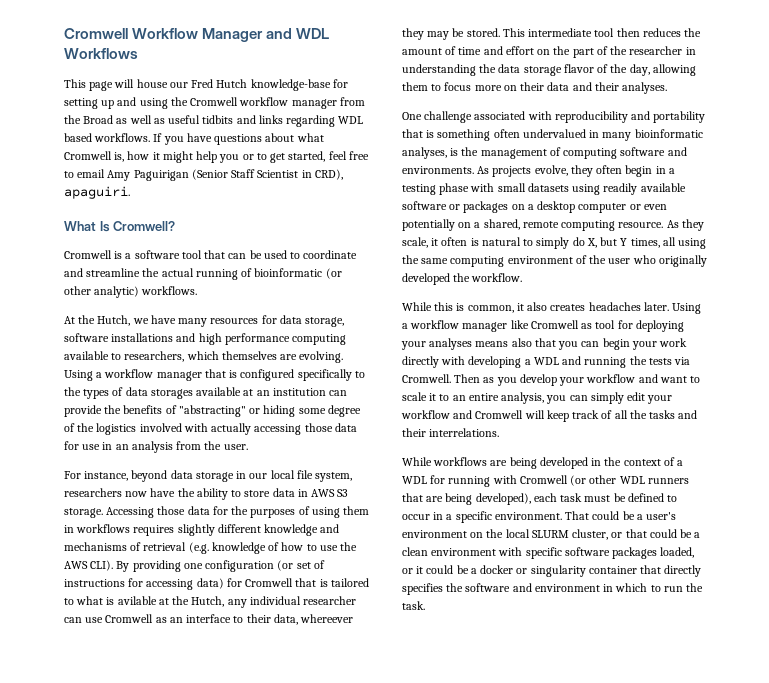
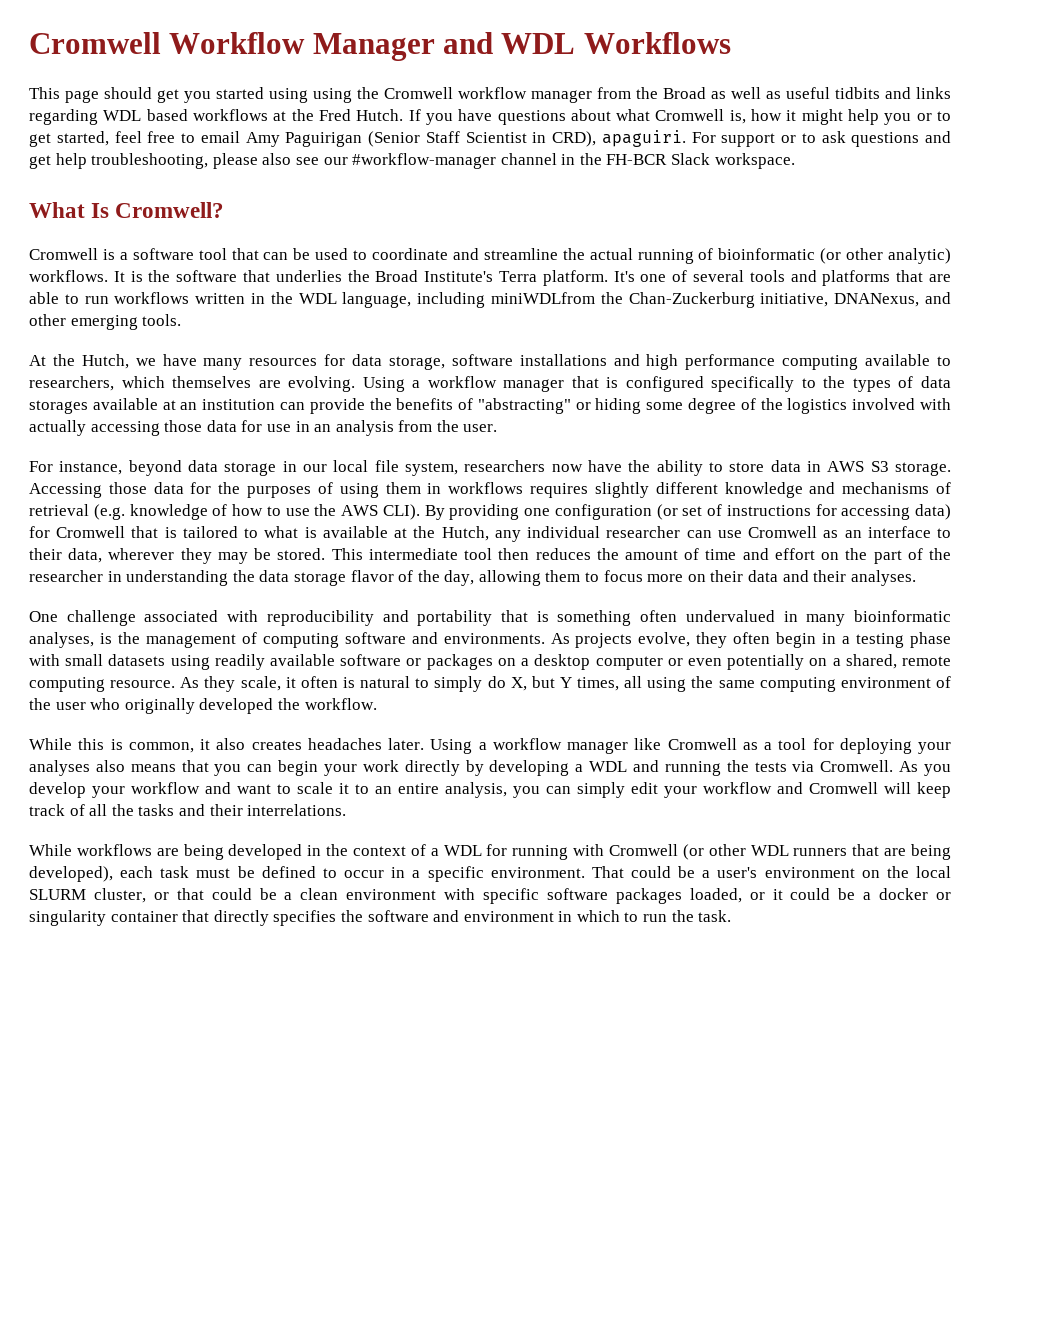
- This page will house our Fred Hutch knowledge-base for setting up and using the Cromwell workflow manager from the Broad as well as useful tidbits and links regarding WDL based workflows.
+ This page should get you started using using the Cromwell workflow manager from the Broad as well as useful tidbits and links regarding WDL based workflows at the Fred Hutch.
+ For support or to ask questions and get help troubleshooting, please also see our #workflow-manager channel in the FH-BCR Slack workspace.
+ It is the software that underlies the Broad Institute's Terra platform. It's one of several tools and platforms that are able to run workflows written in the WDL language, including miniWDLfrom the Chan-Zuckerburg initiative, DNANexus, and other emerging tools.
- By providing one configuration (or set of instructions for accessing data) for Cromwell that is tailored to what is avilable at the Hutch, any individual researcher can use Cromwell as an interface to their data, whereever they may be stored.
+ By providing one configuration (or set of instructions for accessing data) for Cromwell that is tailored to what is available at the Hutch, any individual researcher can use Cromwell as an interface to their data, wherever they may be stored.
- Using a workflow manager like Cromwell as tool for deploying your analyses means also that you can begin your work directly with developing a WDL and running the tests via Cromwell.
+ Using a workflow manager like Cromwell as a tool for deploying your analyses also means that you can begin your work directly by developing a WDL and running the tests via Cromwell.
- Then as you develop your workflow and want to scale it to an entire analysis, you can simply edit your workflow and Cromwell will keep track of all the tasks and their interrelations.
+ As you develop your workflow and want to scale it to an entire analysis, you can simply edit your workflow and Cromwell will keep track of all the tasks and their interrelations.

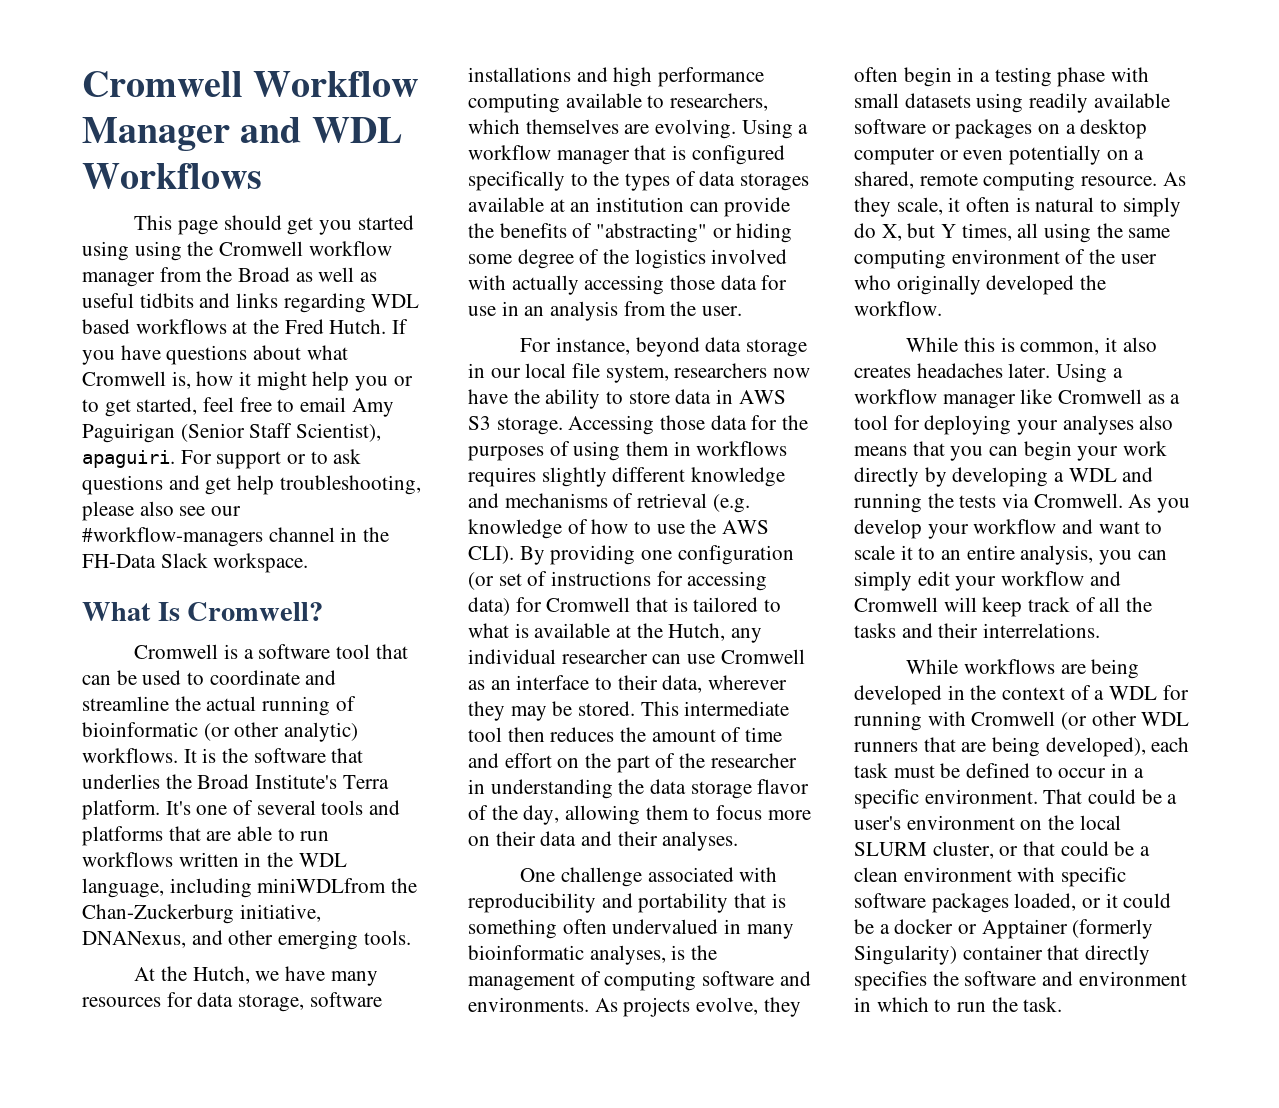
- If you have questions about what Cromwell is, how it might help you or to get started, feel free to email Amy Paguirigan (Senior Staff Scientist in CRD), apaguiri.
+ If you have questions about what Cromwell is, how it might help you or to get started, feel free to email Amy Paguirigan (Senior Staff Scientist), apaguiri.
- For support or to ask questions and get help troubleshooting, please also see our #workflow-manager channel in the FH-BCR Slack workspace.
+ For support or to ask questions and get help troubleshooting, please also see our #workflow-managers channel in the FH-Data Slack workspace.
- That could be a user's environment on the local SLURM cluster, or that could be a clean environment with specific software packages loaded, or it could be a docker or singularity container that directly specifies the software and environment in which to run the task.
+ That could be a user's environment on the local SLURM cluster, or that could be a clean environment with specific software packages loaded, or it could be a docker or Apptainer (formerly Singularity) container that directly specifies the software and environment in which to run the task.

